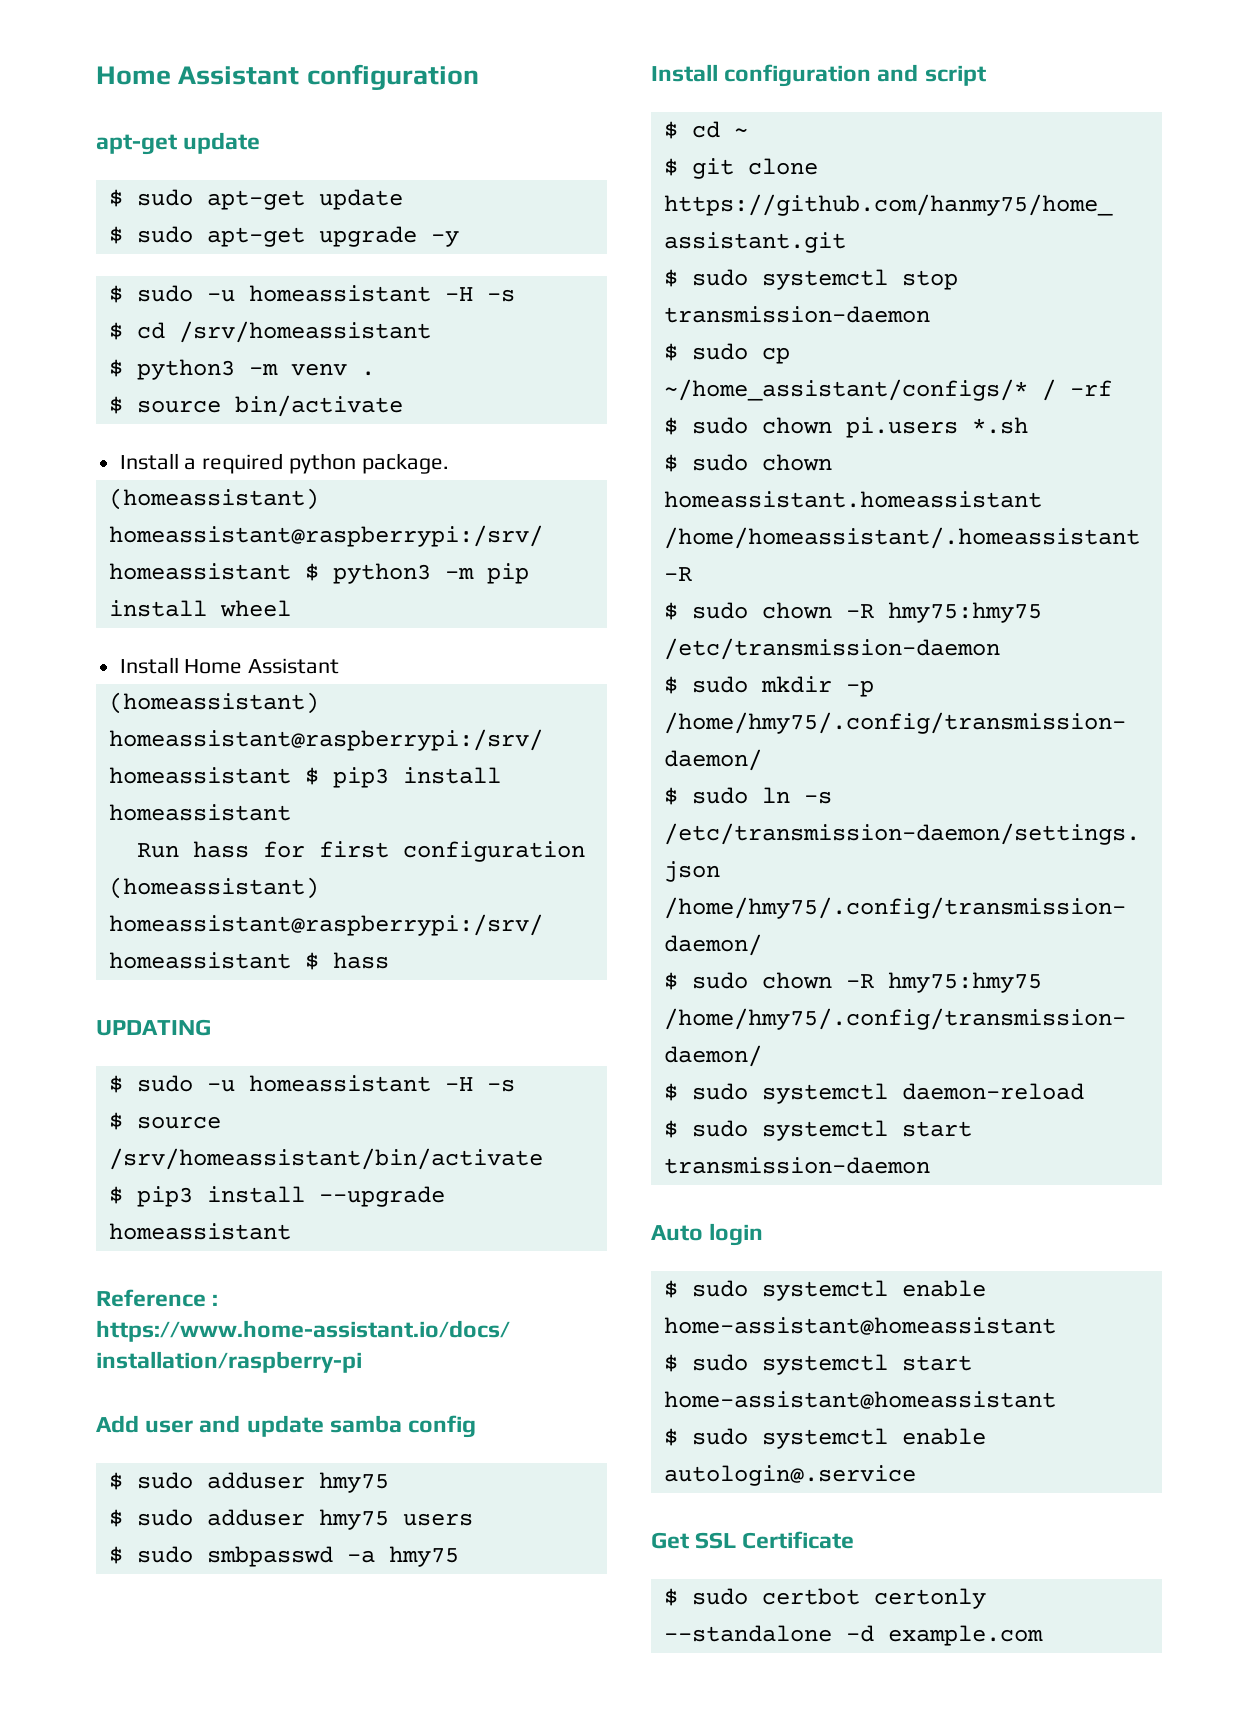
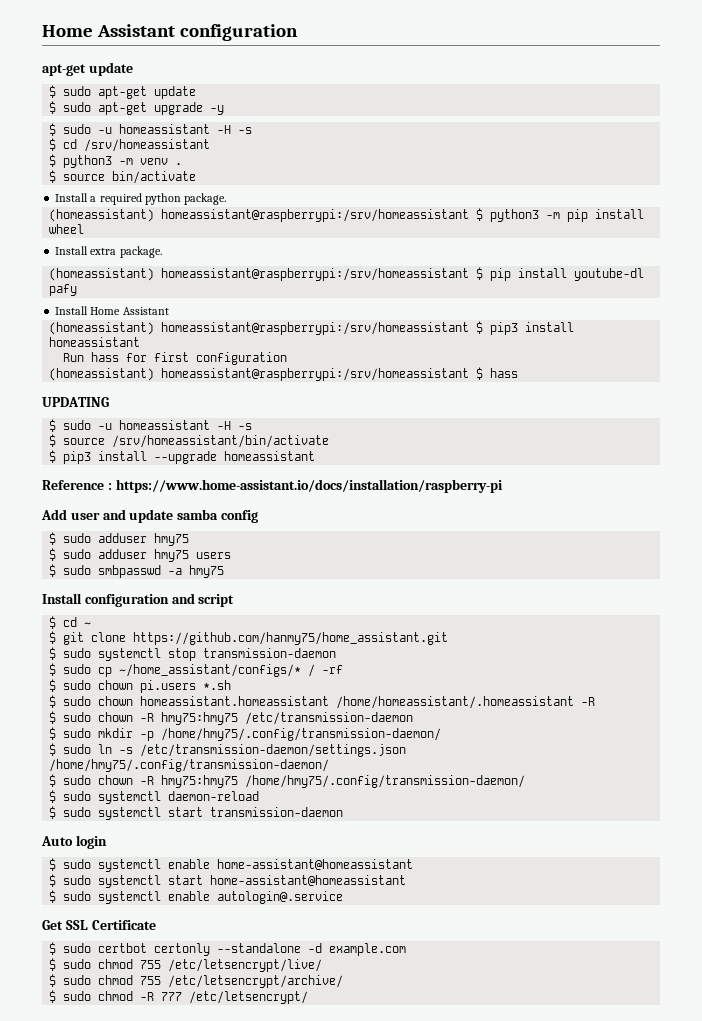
+ Install extra package.
+ (homeassistant) homeassistant@raspberrypi:/srv/homeassistant $ pip install youtube-dl pafy
+ $ sudo chmod 755 /etc/letsencrypt/live/
+ $ sudo chmod 755 /etc/letsencrypt/archive/
+ $ sudo chmod -R 777 /etc/letsencrypt/

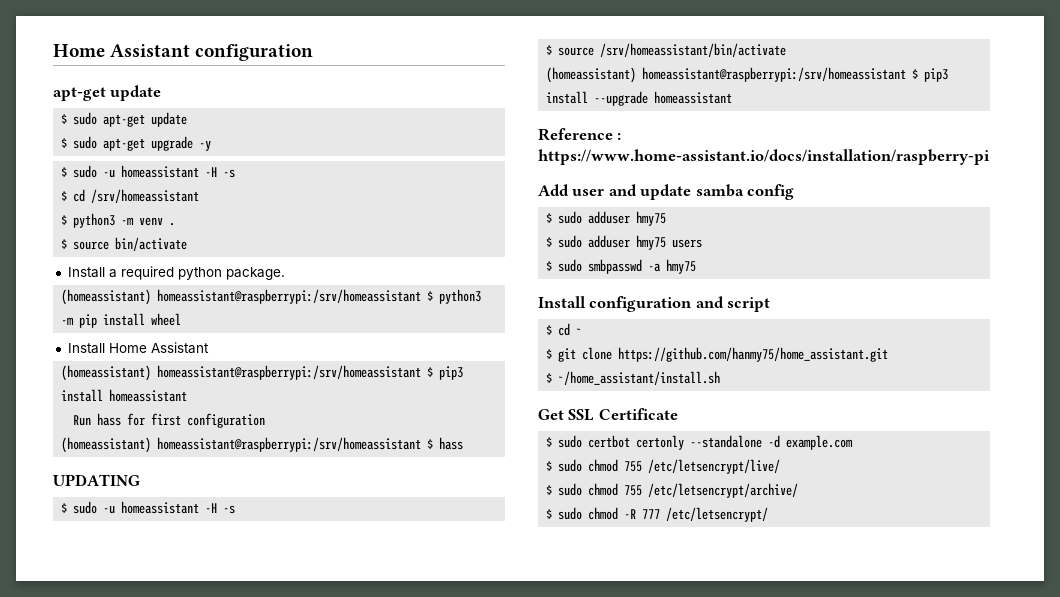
- Install extra package.
- (homeassistant) homeassistant@raspberrypi:/srv/homeassistant $ pip install youtube-dl pafy
- $ pip3 install --upgrade homeassistant
+ (homeassistant) homeassistant@raspberrypi:/srv/homeassistant $ pip3 install --upgrade homeassistant
- $ sudo systemctl stop transmission-daemon
- $ sudo cp ~/home_assistant/configs/* / -rf
- $ sudo chown pi.users *.sh
- $ sudo chown homeassistant.homeassistant /home/homeassistant/.homeassistant -R
- $ sudo chown -R hmy75:hmy75 /etc/transmission-daemon
- $ sudo mkdir -p /home/hmy75/.config/transmission-daemon/
- $ sudo ln -s /etc/transmission-daemon/settings.json /home/hmy75/.config/transmission-daemon/
- $ sudo chown -R hmy75:hmy75 /home/hmy75/.config/transmission-daemon/
- $ sudo systemctl daemon-reload
- $ sudo systemctl start transmission-daemon
- Auto login
- $ sudo systemctl enable home-assistant@homeassistant
- $ sudo systemctl start home-assistant@homeassistant
- $ sudo systemctl enable autologin@.service
+ $ ~/home_assistant/install.sh

